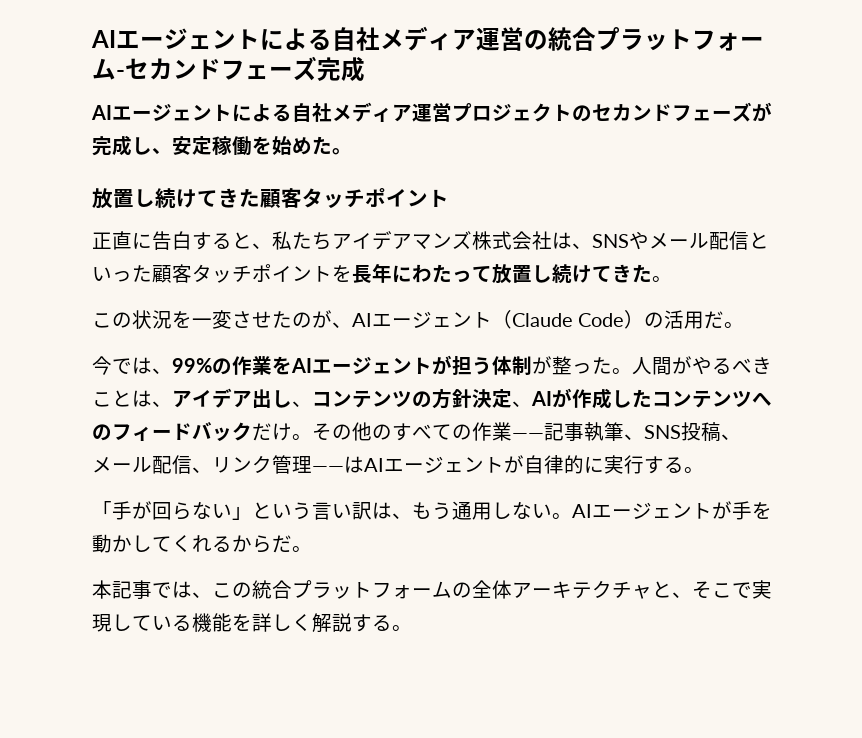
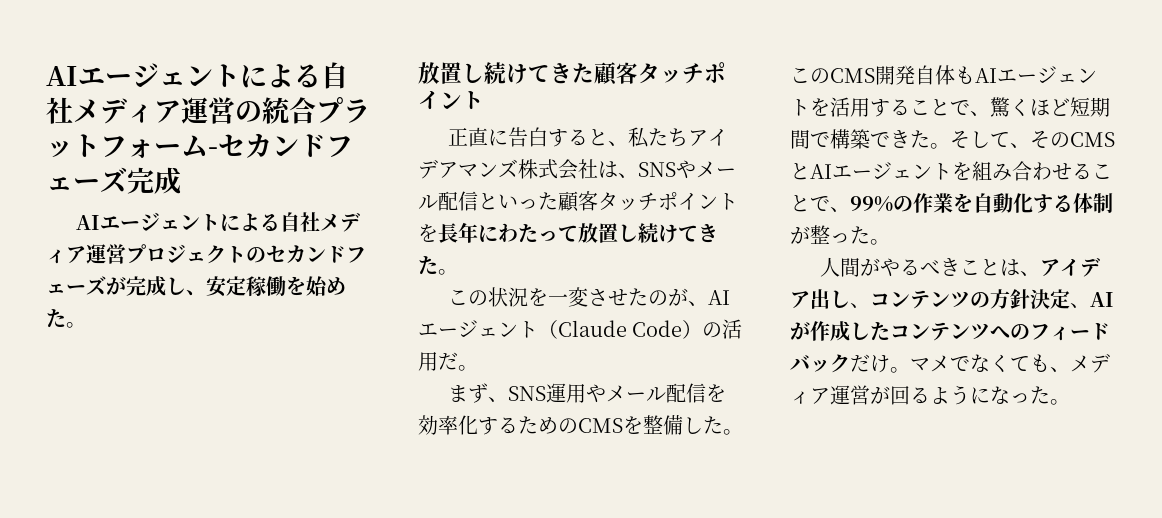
- 今では、99%の作業をAIエージェントが担う体制が整った。人間がやるべきことは、アイデア出し、コンテンツの方針決定、AIが作成したコンテンツへのフィードバックだけ。
+ まず、SNS運用やメール配信を効率化するためのCMSを整備した。このCMS開発自体もAIエージェントを活用することで、驚くほど短期間で構築できた。そして、そのCMSとAIエージェントを組み合わせることで、99%の作業を自動化する体制が整った。
+ 人間がやるべきことは、アイデア出し、コンテンツの方針決定、AIが作成したコンテンツへのフィードバックだけ。
- その他のすべての作業——記事執筆、SNS投稿、メール配信、リンク管理——はAIエージェントが自律的に実行する。
- 「手が回らない」という言い訳は、もう通用しない。AIエージェントが手を動かしてくれるからだ。
- 本記事では、この統合プラットフォームの全体アーキテクチャと、そこで実現している機能を詳しく解説する。
+ マメでなくても、メディア運営が回るようになった。

